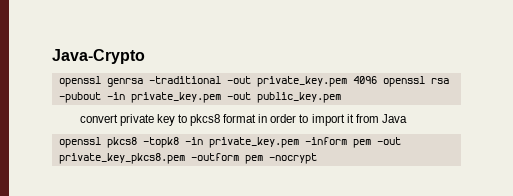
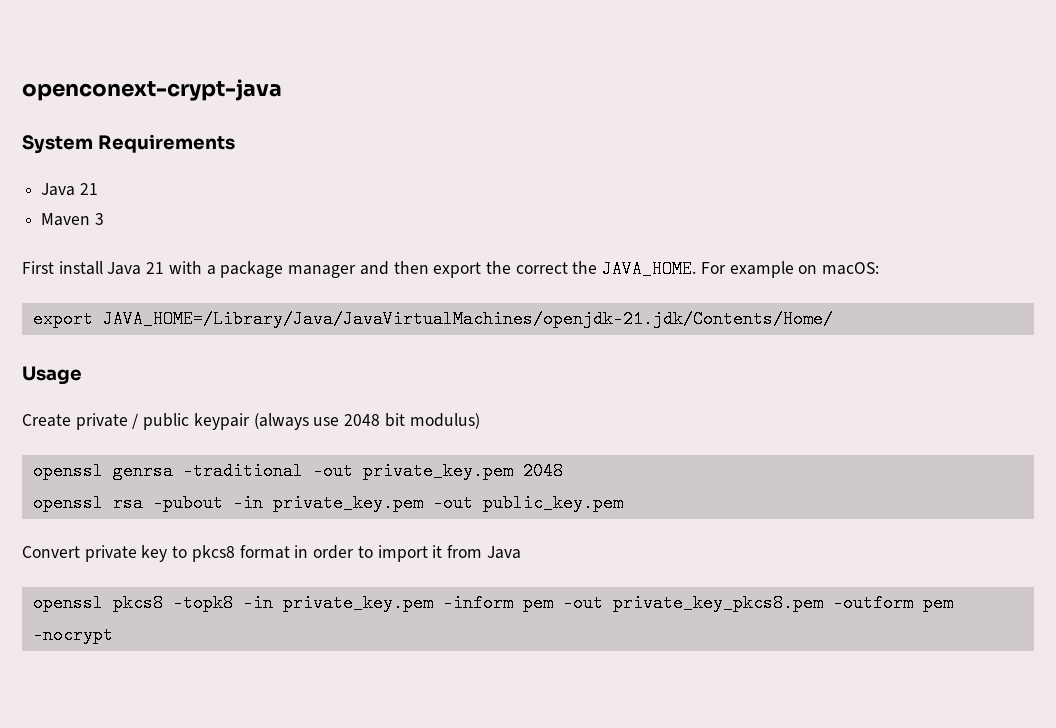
- Java-Crypto
+ openconext-crypt-java
+ System Requirements
+ Java 21
+ Maven 3
+ First install Java 21 with a package manager and then export the correct the JAVA_HOME. For example on macOS:
+ export JAVA_HOME=/Library/Java/JavaVirtualMachines/openjdk-21.jdk/Contents/Home/
+ Usage
+ Create private / public keypair (always use 2048 bit modulus)
- openssl genrsa -traditional -out private_key.pem 4096 openssl rsa -pubout -in private_key.pem -out public_key.pem
+ openssl genrsa -traditional -out private_key.pem 2048
+ openssl rsa -pubout -in private_key.pem -out public_key.pem
- convert private key to pkcs8 format in order to import it from Java
+ Convert private key to pkcs8 format in order to import it from Java

